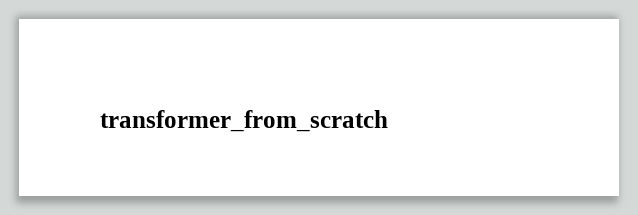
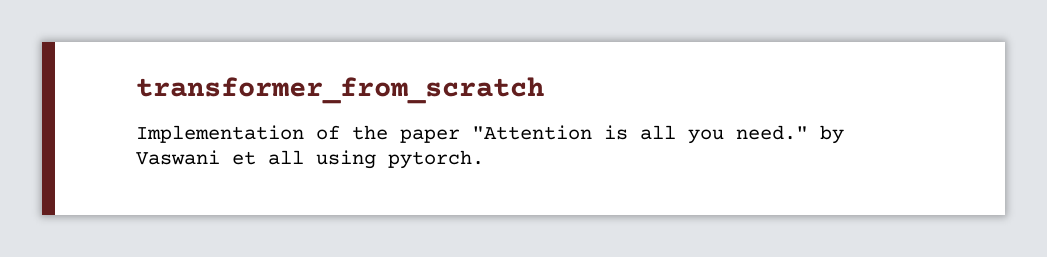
+ Implementation of the paper "Attention is all you need." by Vaswani et all using pytorch.

